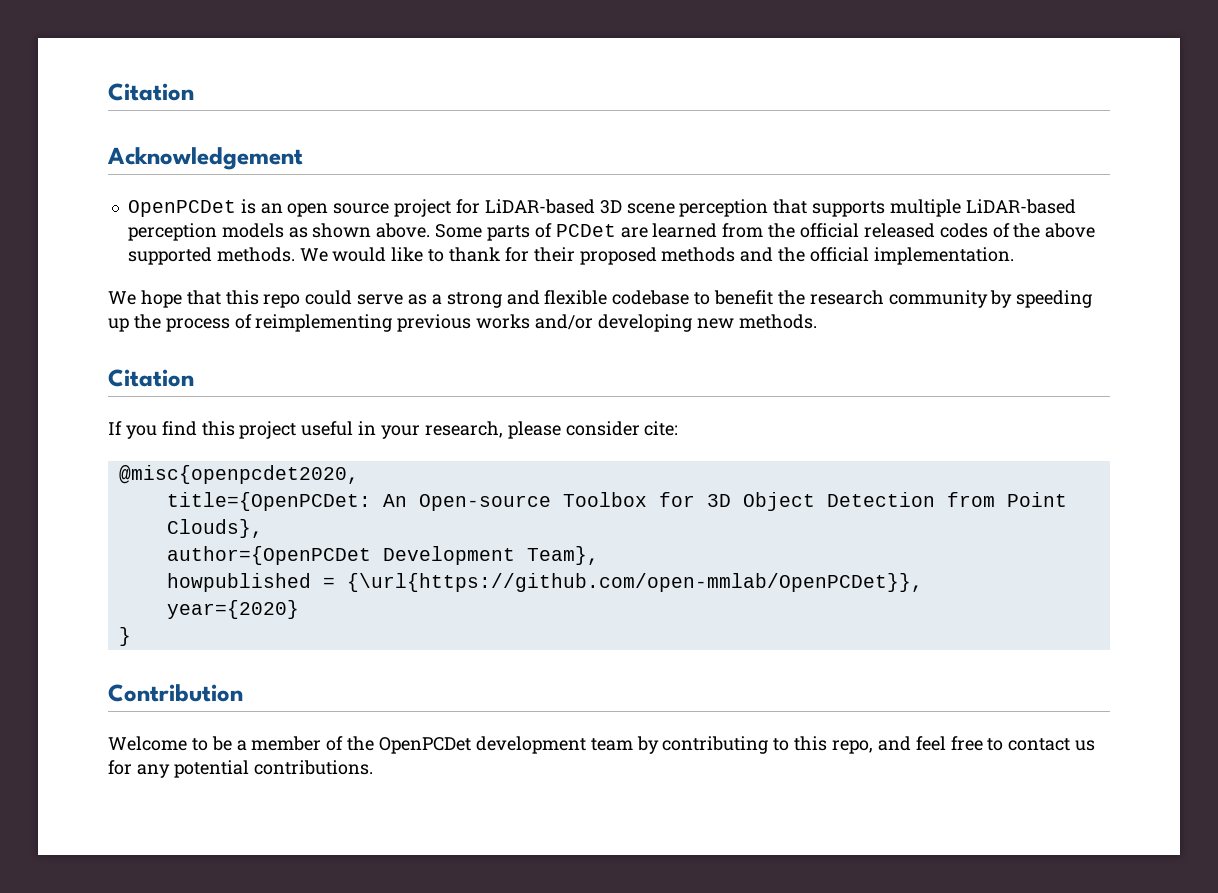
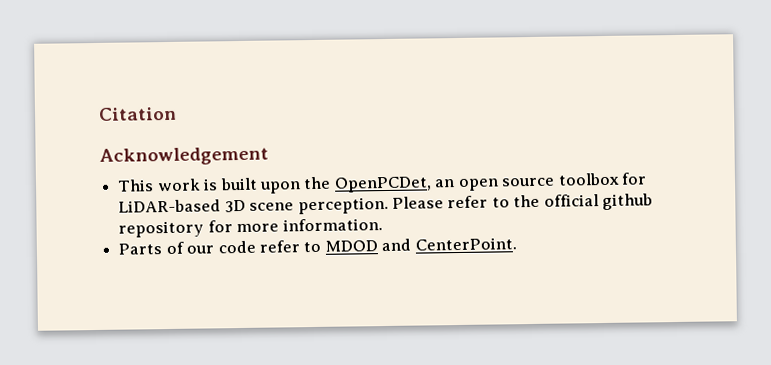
- OpenPCDet is an open source project for LiDAR-based 3D scene perception that supports multiple LiDAR-based perception models as shown above. Some parts of PCDet are learned from the official released codes of the above supported methods. We would like to thank for their proposed methods and the official implementation.
- We hope that this repo could serve as a strong and flexible codebase to benefit the research community by speeding up the process of reimplementing previous works and/or developing new methods.
- Citation
- If you find this project useful in your research, please consider cite:
- @misc{openpcdet2020,
- title={OpenPCDet: An Open-source Toolbox for 3D Object Detection from Point Clouds},
- author={OpenPCDet Development Team},
- howpublished = {\url{https://github.com/open-mmlab/OpenPCDet}},
- year={2020}
- }
- Contribution
- Welcome to be a member of the OpenPCDet development team by contributing to this repo, and feel free to contact us for any potential contributions.
+ This work is built upon the OpenPCDet, an open source toolbox for LiDAR-based 3D scene perception. Please refer to the official github repository for more information.
+ Parts of our code refer to MDOD and CenterPoint.

